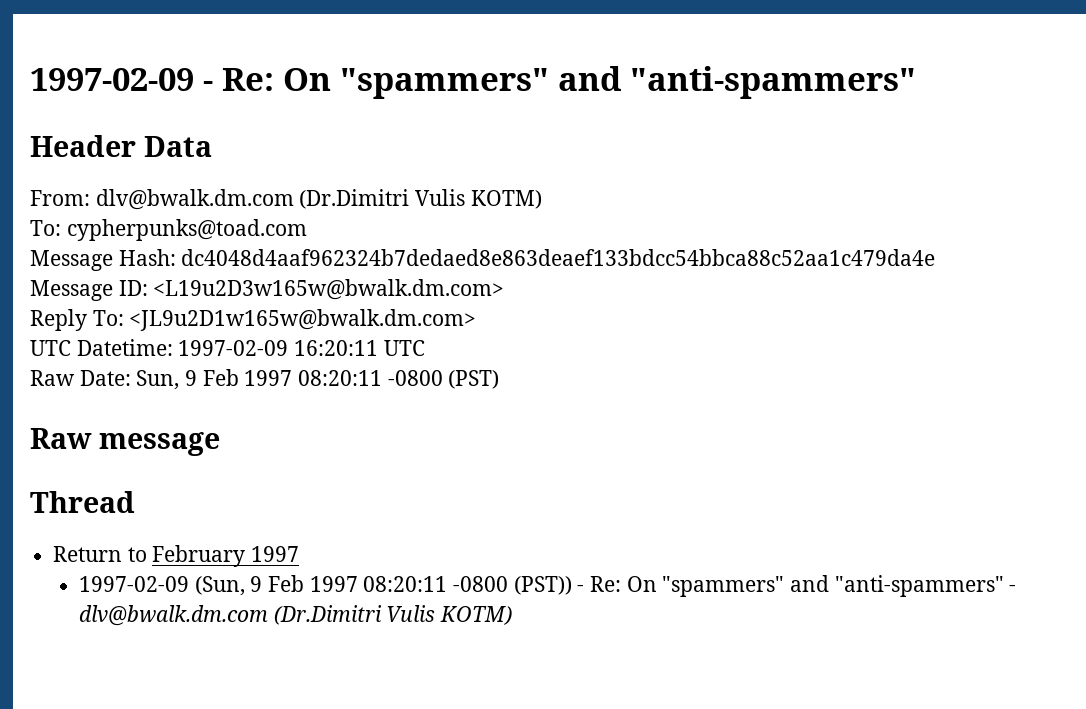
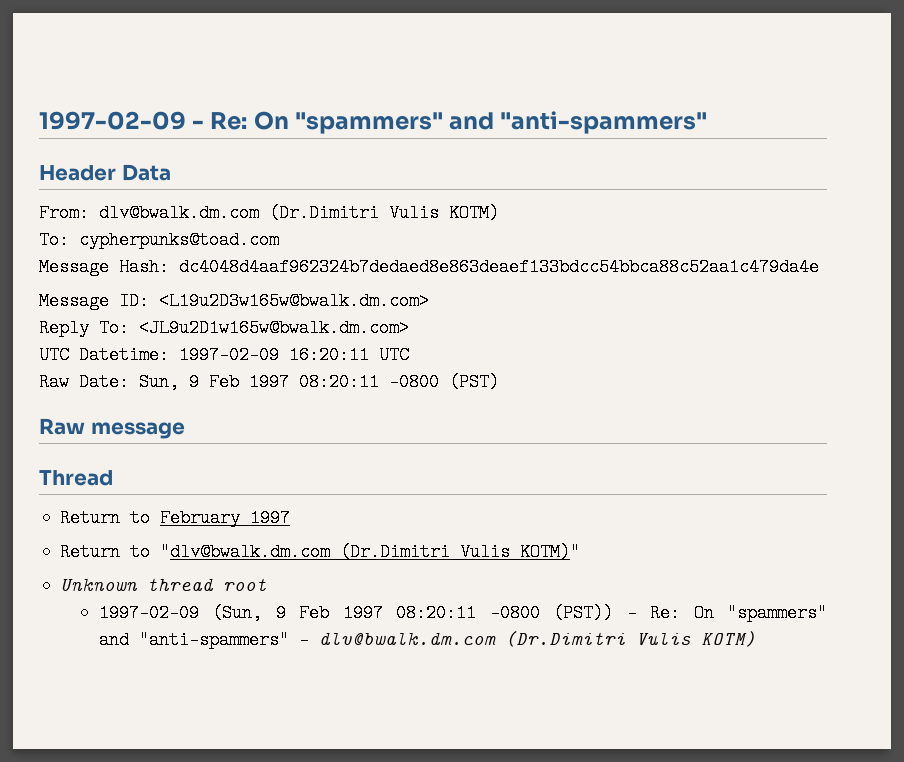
+ Return to "dlv@bwalk.dm.com (Dr.Dimitri Vulis KOTM)"
+ Unknown thread root

